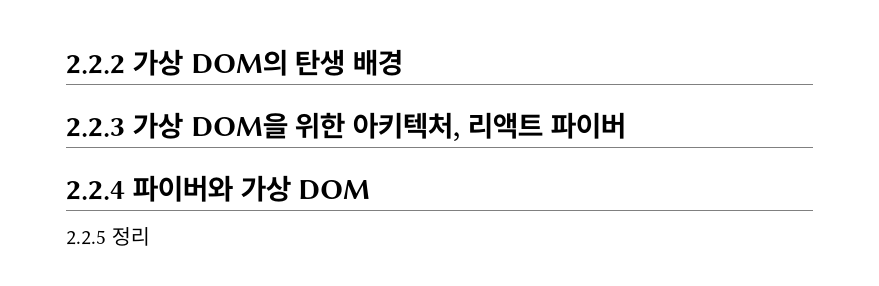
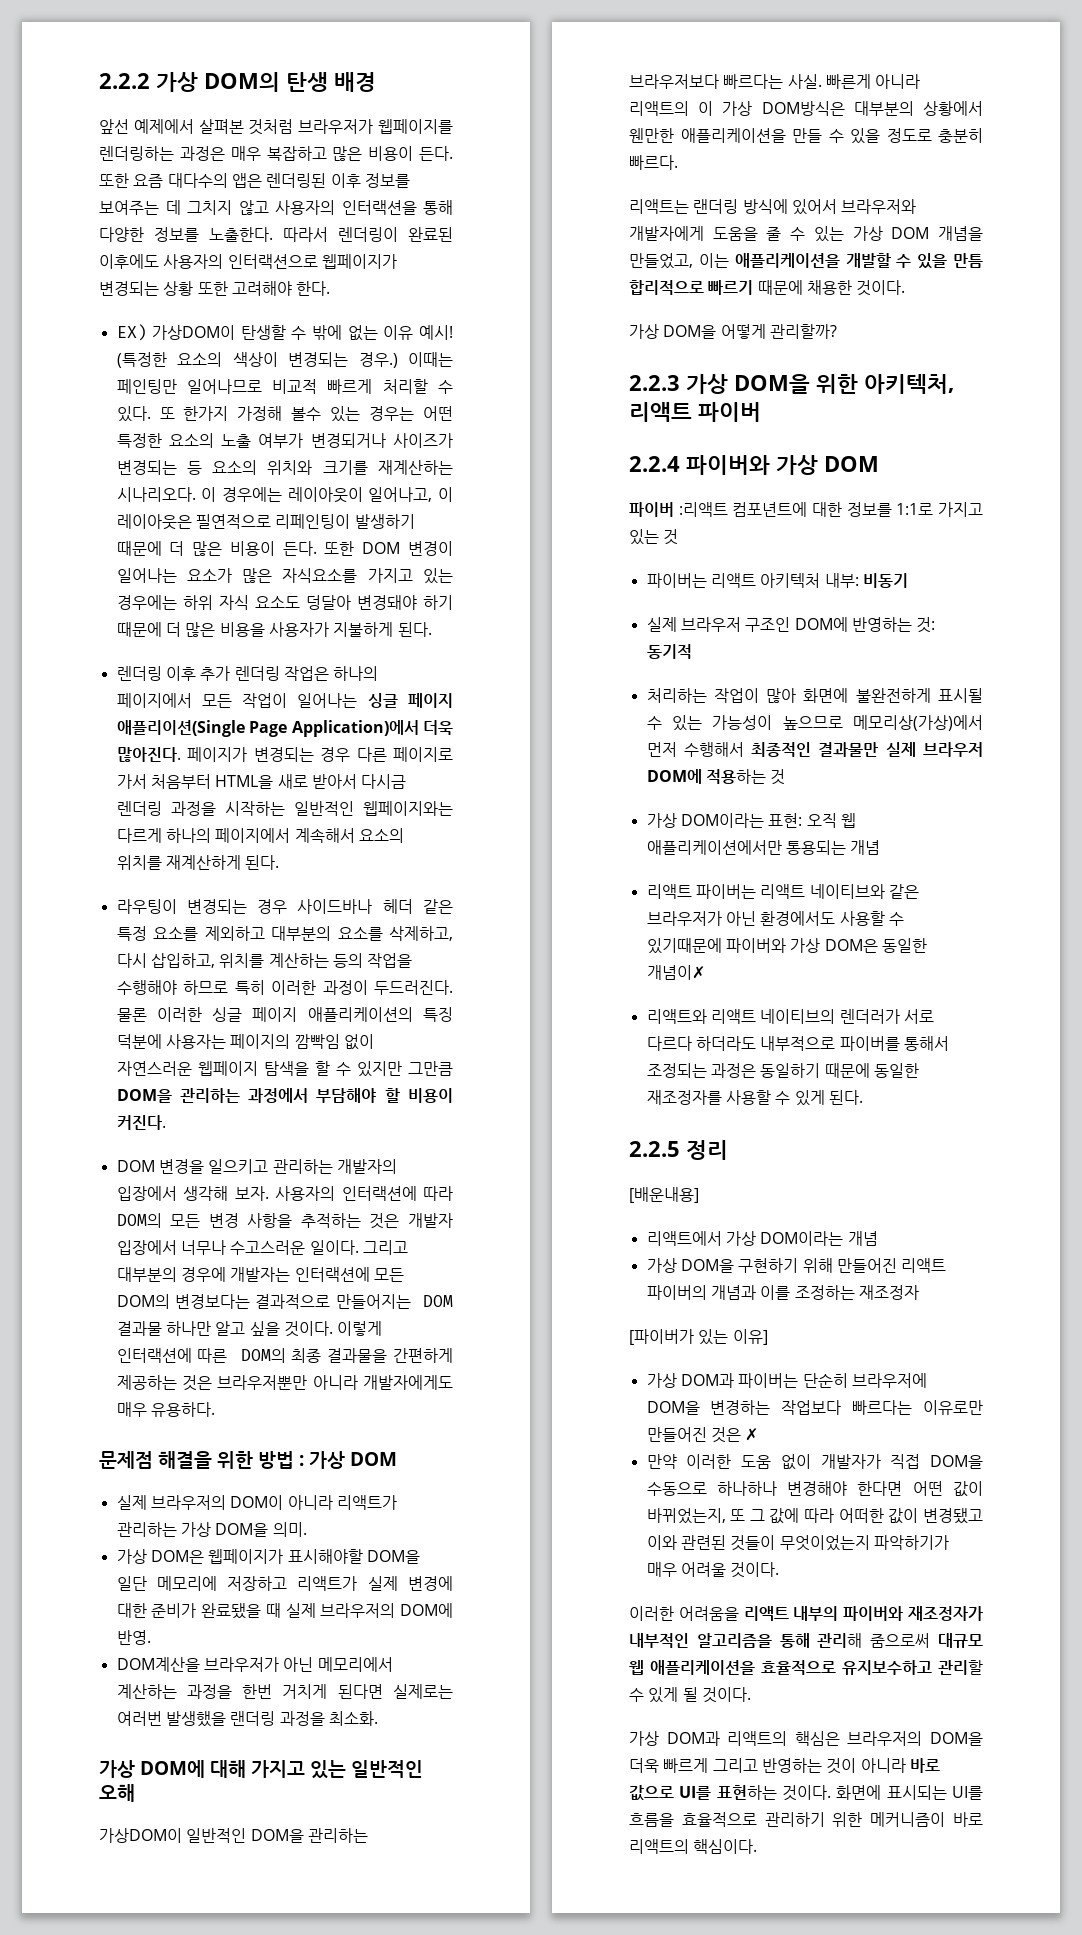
+ 앞선 예제에서 살펴본 것처럼 브라우저가 웹페이지를 렌더링하는 과정은 매우 복잡하고 많은 비용이 든다. 또한 요즘 대다수의 앱은 렌더링된 이후 정보를 보여주는 데 그치지 않고 사용자의 인터랙션을 통해 다양한 정보를 노출한다. 따라서 렌더링이 완료된 이후에도 사용자의 인터랙션으로 웹페이지가 변경되는 상황 또한 고려해야 한다.
+ EX) 가상DOM이 탄생할 수 밖에 없는 이유 예시! (특정한 요소의 색상이 변경되는 경우.) 이때는 페인팅만 일어나므로 비교적 빠르게 처리할 수 있다. 또 한가지 가정해 볼수 있는 경우는 어떤 특정한 요소의 노출 여부가 변경되거나 사이즈가 변경되는 등 요소의 위치와 크기를 재계산하는 시나리오다. 이 경우에는 레이아웃이 일어나고, 이 레이아웃은 필연적으로 리페인팅이 발생하기 때문에 더 많은 비용이 든다. 또한 DOM 변경이 일어나는 요소가 많은 자식요소를 가지고 있는 경우에는 하위 자식 요소도 덩달아 변경돼야 하기 때문에 더 많은 비용을 사용자가 지불하게 된다.
+ 렌더링 이후 추가 렌더링 작업은 하나의 페이지에서 모든 작업이 일어나는 싱글 페이지 애플리이션(Single Page Application)에서 더욱 많아진다. 페이지가 변경되는 경우 다른 페이지로 가서 처음부터 HTML을 새로 받아서 다시금 렌더링 과정을 시작하는 일반적인 웹페이지와는 다르게 하나의 페이지에서 계속해서 요소의 위치를 재계산하게 된다.
+ 라우팅이 변경되는 경우 사이드바나 헤더 같은 특정 요소를 제외하고 대부분의 요소를 삭제하고, 다시 삽입하고, 위치를 계산하는 등의 작업을 수행해야 하므로 특히 이러한 과정이 두드러진다. 물론 이러한 싱글 페이지 애플리케이션의 특징 덕분에 사용자는 페이지의 깜빡임 없이 자연스러운 웹페이지 탐색을 할 수 있지만 그만큼 DOM을 관리하는 과정에서 부담해야 할 비용이 커진다.
+ DOM 변경을 일으키고 관리하는 개발자의 입장에서 생각해 보자. 사용자의 인터랙션에 따라 DOM의 모든 변경 사항을 추적하는 것은 개발자 입장에서 너무나 수고스러운 일이다. 그리고 대부분의 경우에 개발자는 인터랙션에 모든 DOM의 변경보다는 결과적으로 만들어지는 DOM 결과물 하나만 알고 싶을 것이다. 이렇게 인터랙션에 따른 DOM의 최종 결과물을 간편하게 제공하는 것은 브라우저뿐만 아니라 개발자에게도 매우 유용하다.
+ 문제점 해결을 위한 방법 : 가상 DOM
+ 실제 브라우저의 DOM이 아니라 리액트가 관리하는 가상 DOM을 의미.
+ 가상 DOM은 웹페이지가 표시해야할 DOM을 일단 메모리에 저장하고 리액트가 실제 변경에 대한 준비가 완료됐을 때 실제 브라우저의 DOM에 반영.
+ DOM계산을 브라우저가 아닌 메모리에서 계산하는 과정을 한번 거치게 된다면 실제로는 여러번 발생했을 랜더링 과정을 최소화.
+ 가상 DOM에 대해 가지고 있는 일반적인 오해
+ 가상DOM이 일반적인 DOM을 관리하는 브라우저보다 빠르다는 사실. 빠른게 아니라 리액트의 이 가상 DOM방식은 대부분의 상황에서 웬만한 애플리케이션을 만들 수 있을 정도로 충분히 빠르다.
+ 리액트는 랜더링 방식에 있어서 브라우저와 개발자에게 도움을 줄 수 있는 가상 DOM 개념을 만들었고, 이는 애플리케이션을 개발할 수 있을 만틈 합리적으로 빠르기 때문에 채용한 것이다.
+ 가상 DOM을 어떻게 관리할까?
+ 파이버 :리액트 컴포년트에 대한 정보를 1:1로 가지고 있는 것
+ 파이버는 리액트 아키텍처 내부: 비동기
+ 실제 브라우저 구조인 DOM에 반영하는 것: 동기적
+ 처리하는 작업이 많아 화면에 불완전하게 표시될 수 있는 가능성이 높으므로 메모리상(가상)에서 먼저 수행해서 최종적인 결과물만 실제 브라우저 DOM에 적용하는 것
+ 가상 DOM이라는 표현: 오직 웹 애플리케이션에서만 통용되는 개념
+ 리액트 파이버는 리액트 네이티브와 같은 브라우저가 아닌 환경에서도 사용할 수 있기때문에 파이버와 가상 DOM은 동일한 개념이✗
+ 리액트와 리액트 네이티브의 렌더러가 서로 다르다 하더라도 내부적으로 파이버를 통해서 조정되는 과정은 동일하기 때문에 동일한 재조정자를 사용할 수 있게 된다.
  2.2.5 정리
+ [배운내용]
+ 리액트에서 가상 DOM이라는 개념
+ 가상 DOM을 구현하기 위해 만들어진 리액트 파이버의 개념과 이를 조정하는 재조정자
+ [파이버가 있는 이유]
+ 가상 DOM과 파이버는 단순히 브라우저에 DOM을 변경하는 작업보다 빠르다는 이유로만 만들어진 것은 ✗
+ 만약 이러한 도움 없이 개발자가 직접 DOM을 수동으로 하나하나 변경해야 한다면 어떤 값이 바뀌었는지, 또 그 값에 따라 어떠한 값이 변경됐고 이와 관련된 것들이 무엇이었는지 파악하기가 매우 어려울 것이다.
+ 이러한 어려움을 리액트 내부의 파이버와 재조정자가 내부적인 알고리즘을 통해 관리해 줌으로써 대규모 웹 애플리케이션을 효율적으로 유지보수하고 관리할 수 있게 될 것이다.
+ 가상 DOM과 리액트의 핵심은 브라우저의 DOM을 더욱 빠르게 그리고 반영하는 것이 아니라 바로 값으로 UI를 표현하는 것이다. 화면에 표시되는 UI를 흐름을 효율적으로 관리하기 위한 메커니즘이 바로 리액트의 핵심이다.

